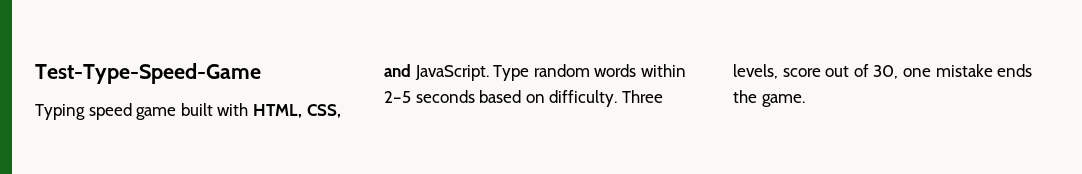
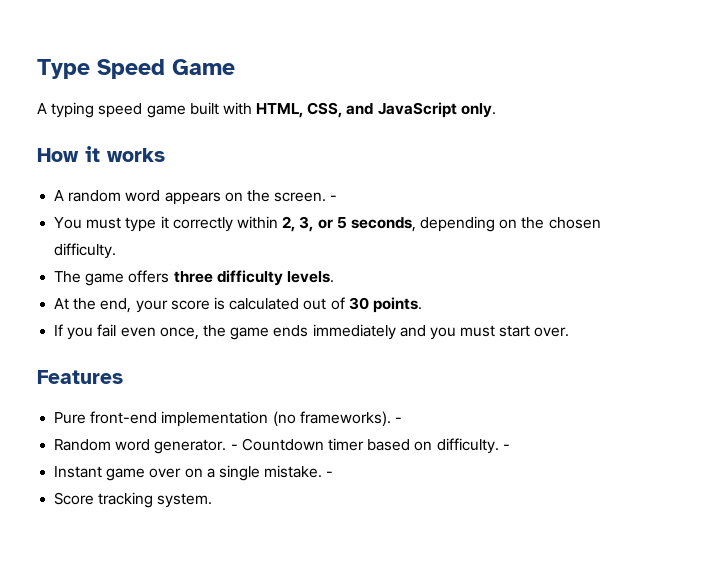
- Test-Type-Speed-Game
- Typing speed game built with HTML, CSS, and JavaScript. Type random words within 2–5 seconds based on difficulty. Three levels, score out of 30, one mistake ends the game.
+ Type Speed Game
+ A typing speed game built with HTML, CSS, and JavaScript only.
+ How it works
+ A random word appears on the screen. -
+ You must type it correctly within 2, 3, or 5 seconds, depending on the chosen difficulty.
+ The game offers three difficulty levels.
+ At the end, your score is calculated out of 30 points.
+ If you fail even once, the game ends immediately and you must start over.
+ Features
+ Pure front‑end implementation (no frameworks). -
+ Random word generator. - Countdown timer based on difficulty. -
+ Instant game over on a single mistake. -
+ Score tracking system.

